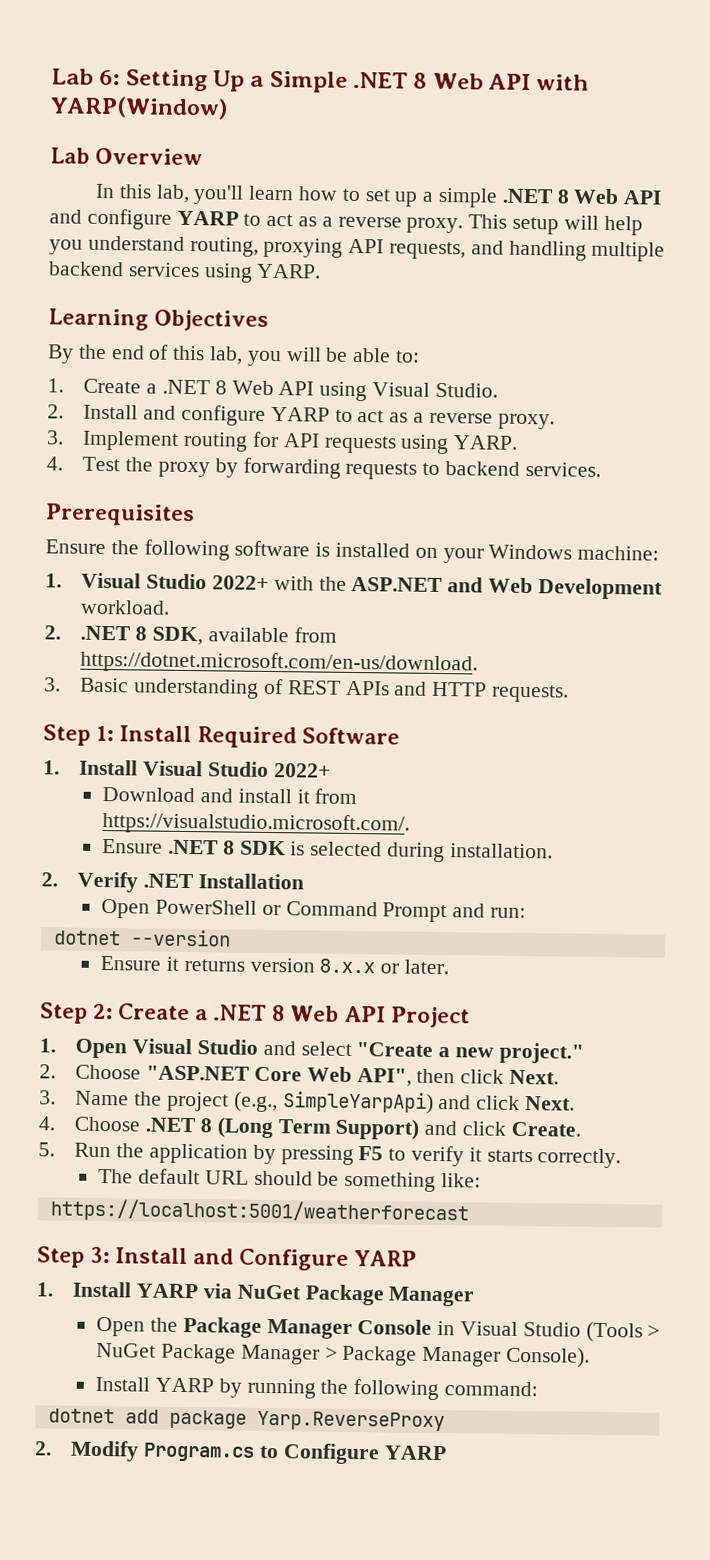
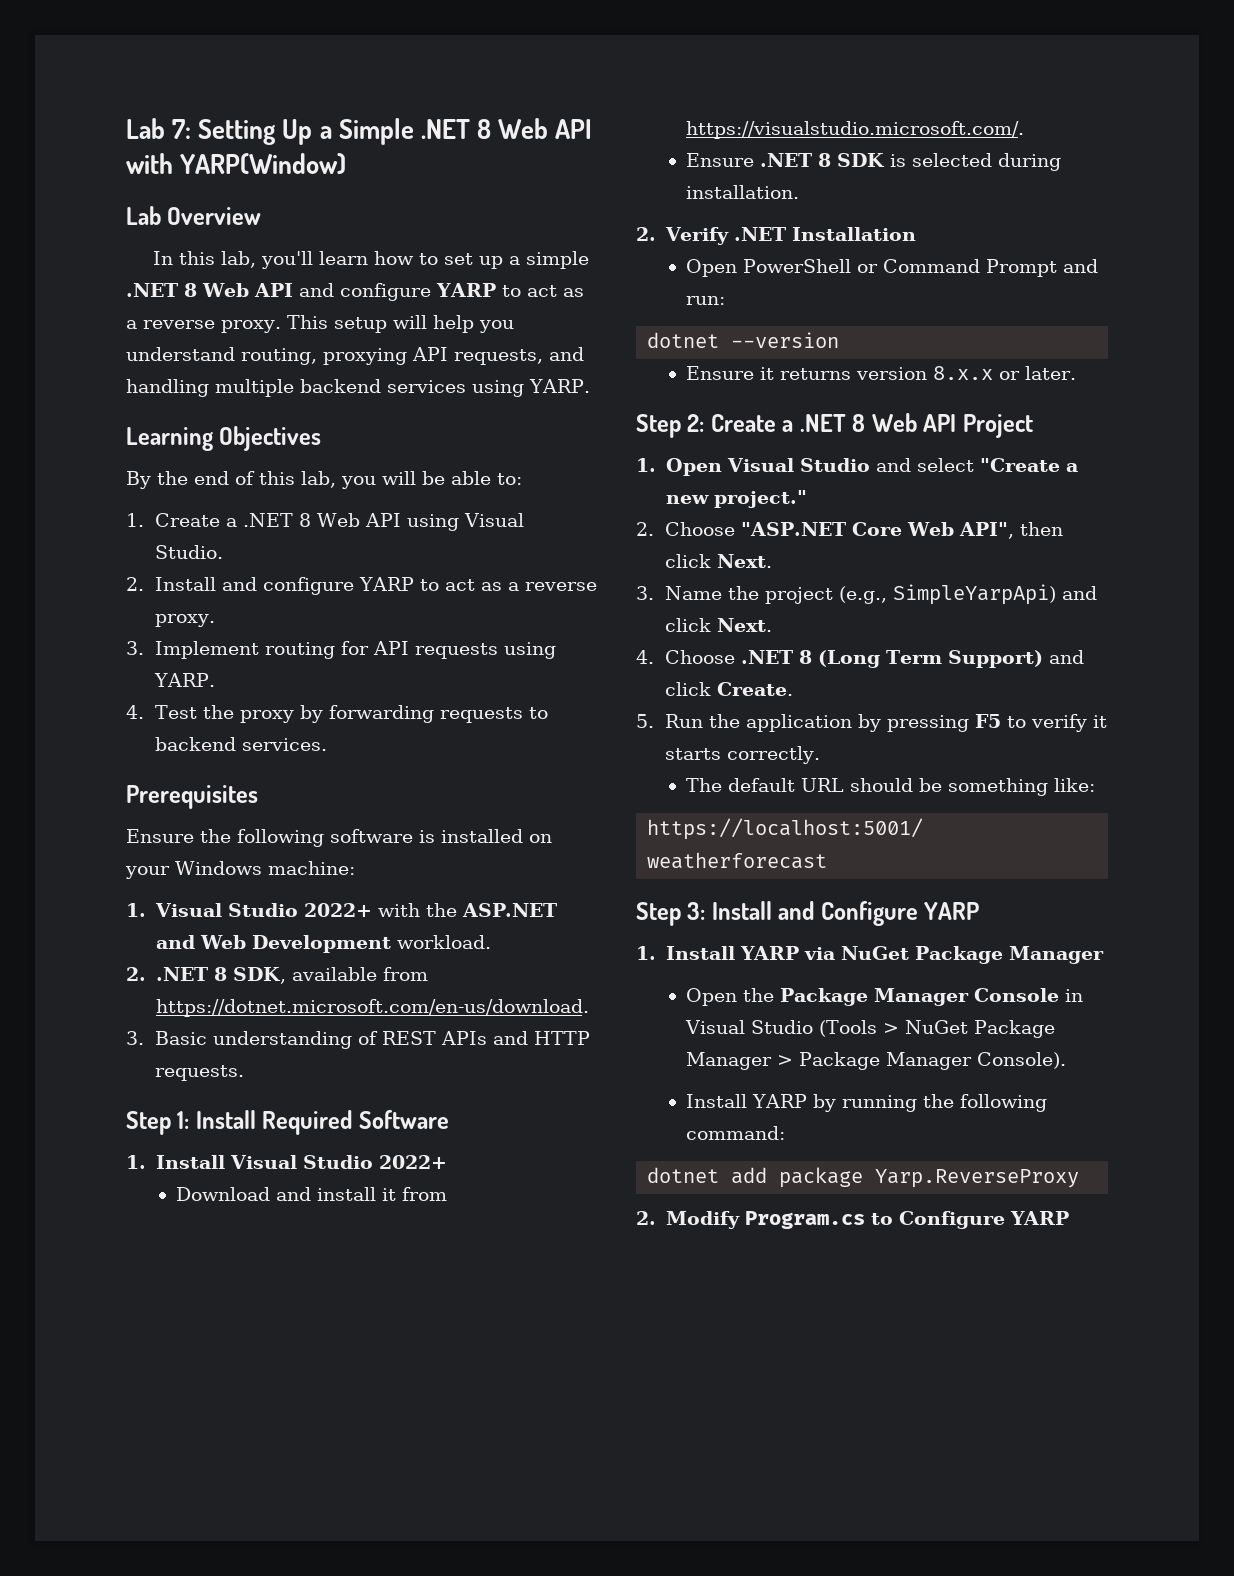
- Lab 6: Setting Up a Simple .NET 8 Web API with YARP(Window)
+ Lab 7: Setting Up a Simple .NET 8 Web API with YARP(Window)

